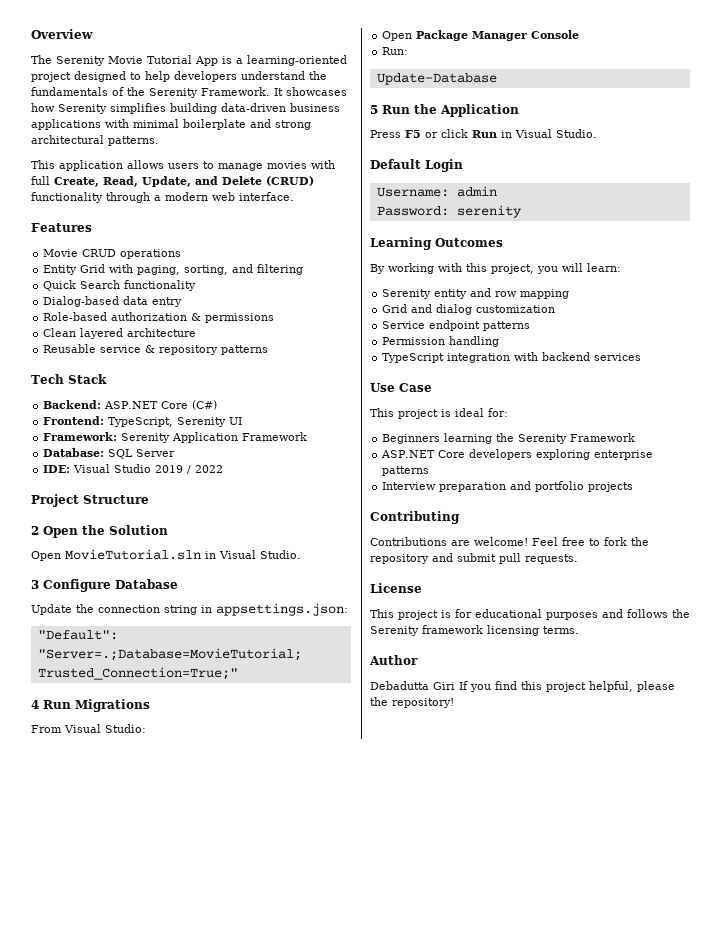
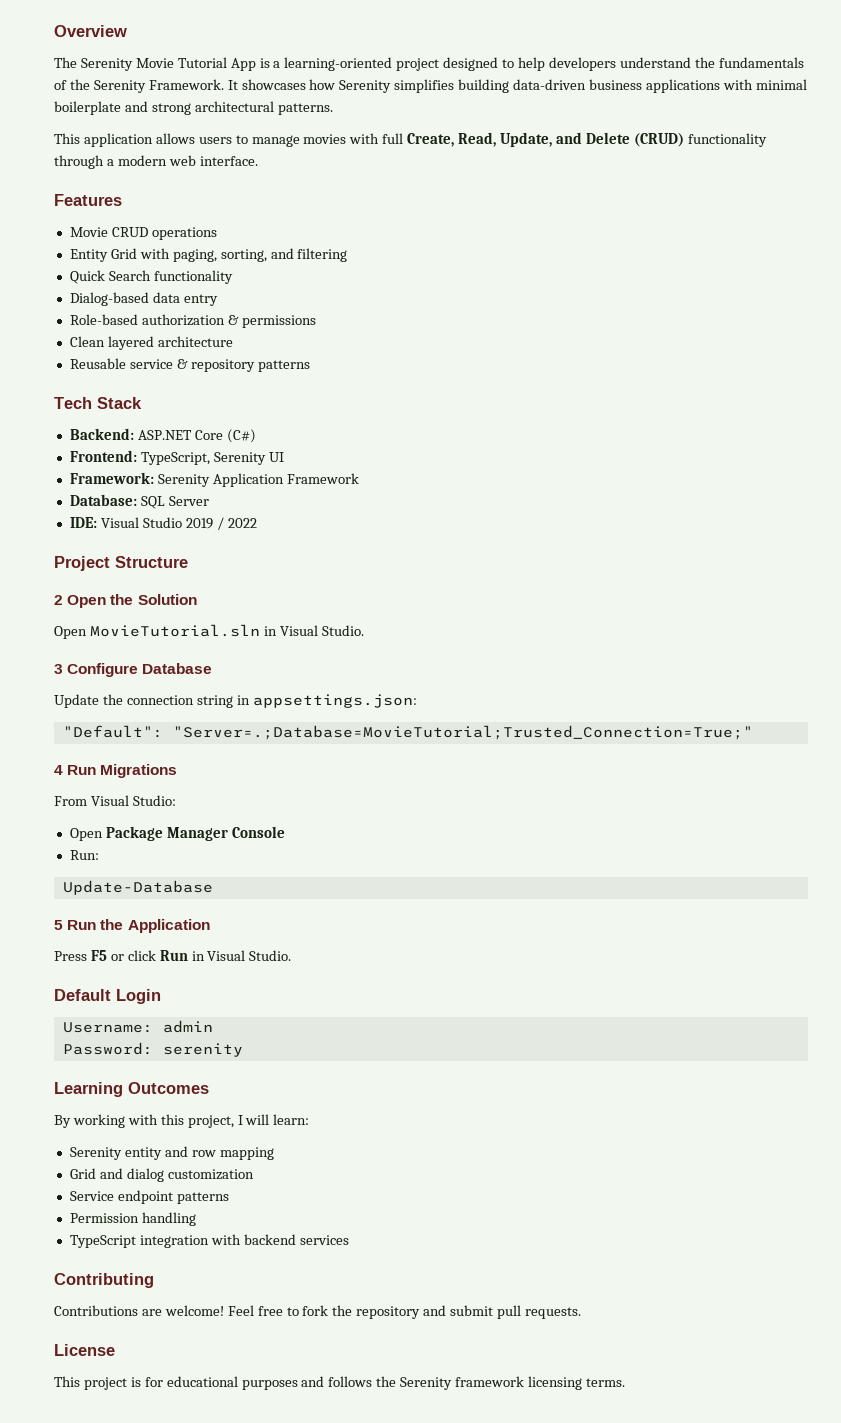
- By working with this project, you will learn:
+ By working with this project, I will learn:
- Use Case
- This project is ideal for:
- Beginners learning the Serenity Framework
- ASP.NET Core developers exploring enterprise patterns
- Interview preparation and portfolio projects
- Author
- Debadutta Giri If you find this project helpful, please the repository!

